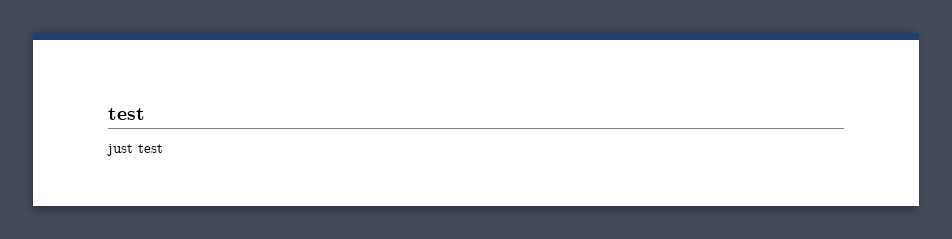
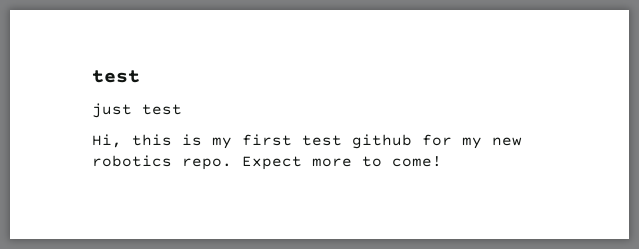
+ Hi, this is my first test github for my new robotics repo. Expect more to come!

